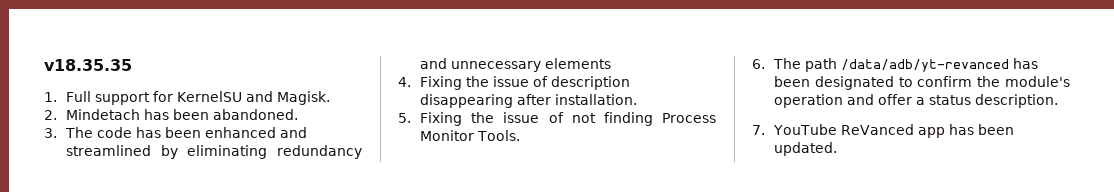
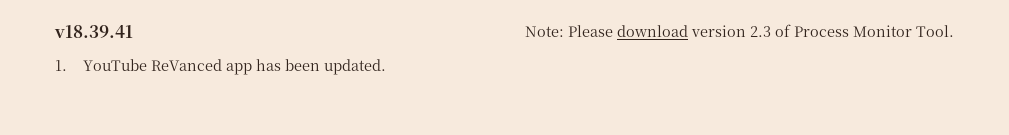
- v18.35.35
- 1. Full support for KernelSU and Magisk.
- 2. Mindetach has been abandoned.
- 3. The code has been enhanced and streamlined by eliminating redundancy and unnecessary elements
- 4. Fixing the issue of description disappearing after installation.
- 5. Fixing the issue of not finding Process Monitor Tools.
- 6. The path /data/adb/yt-revanced has been designated to confirm the module's operation and offer a status description.
- 7. YouTube ReVanced app has been updated.
+ v18.39.41
+ 1. YouTube ReVanced app has been updated.
+ Note: Please download version 2.3 of Process Monitor Tool.

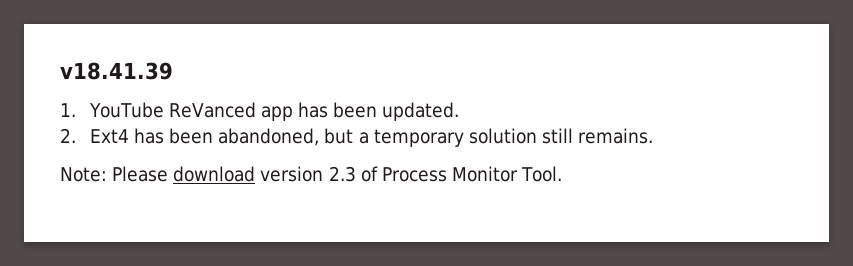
- v18.39.41
+ v18.41.39
+ 2. Ext4 has been abandoned, but a temporary solution still remains.

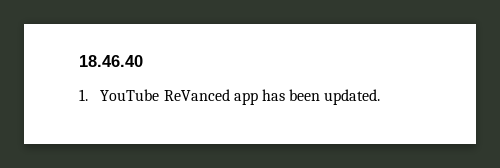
- v18.41.39
+ 18.46.40
- 2. Ext4 has been abandoned, but a temporary solution still remains.
- Note: Please download version 2.3 of Process Monitor Tool.

